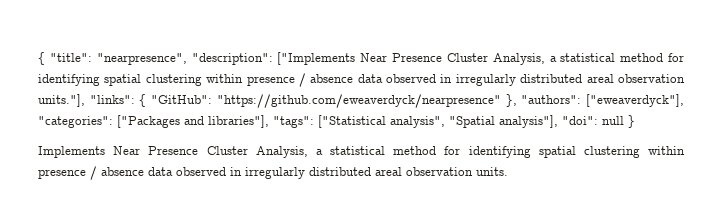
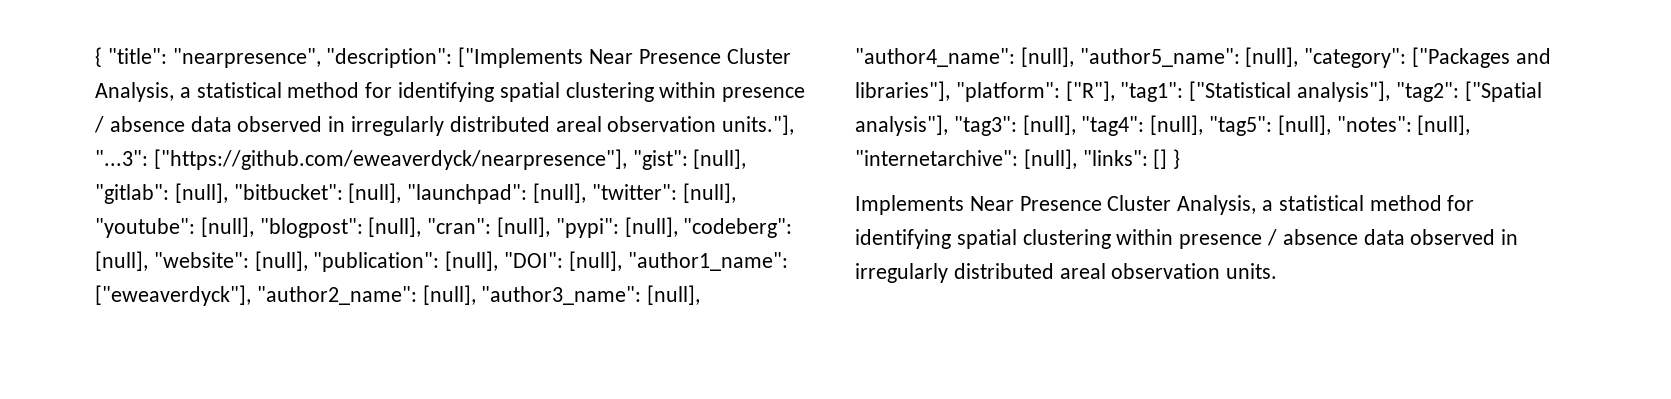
- { "title": "nearpresence", "description": ["Implements Near Presence Cluster Analysis, a statistical method for identifying spatial clustering within presence / absence data observed in irregularly distributed areal observation units."], "links": { "GitHub": "https://github.com/eweaverdyck/nearpresence" }, "authors": ["eweaverdyck"], "categories": ["Packages and libraries"], "tags": ["Statistical analysis", "Spatial analysis"], "doi": null }
+ { "title": "nearpresence", "description": ["Implements Near Presence Cluster Analysis, a statistical method for identifying spatial clustering within presence / absence data observed in irregularly distributed areal observation units."], "...3": ["https://github.com/eweaverdyck/nearpresence"], "gist": [null], "gitlab": [null], "bitbucket": [null], "launchpad": [null], "twitter": [null], "youtube": [null], "blogpost": [null], "cran": [null], "pypi": [null], "codeberg": [null], "website": [null], "publication": [null], "DOI": [null], "author1_name": ["eweaverdyck"], "author2_name": [null], "author3_name": [null], "author4_name": [null], "author5_name": [null], "category": ["Packages and libraries"], "platform": ["R"], "tag1": ["Statistical analysis"], "tag2": ["Spatial analysis"], "tag3": [null], "tag4": [null], "tag5": [null], "notes": [null], "internetarchive": [null], "links": [] }

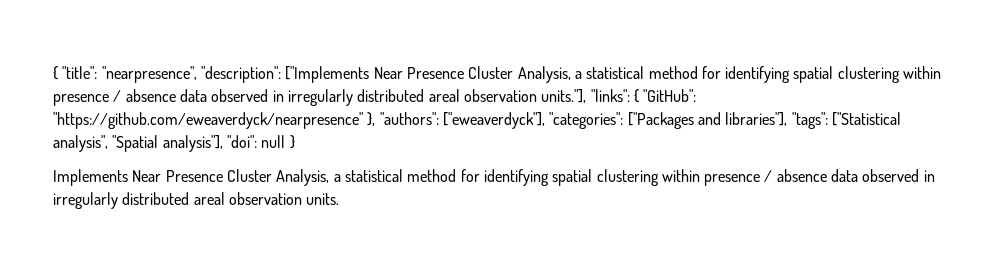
- { "title": "nearpresence", "description": ["Implements Near Presence Cluster Analysis, a statistical method for identifying spatial clustering within presence / absence data observed in irregularly distributed areal observation units."], "...3": ["https://github.com/eweaverdyck/nearpresence"], "gist": [null], "gitlab": [null], "bitbucket": [null], "launchpad": [null], "twitter": [null], "youtube": [null], "blogpost": [null], "cran": [null], "pypi": [null], "codeberg": [null], "website": [null], "publication": [null], "DOI": [null], "author1_name": ["eweaverdyck"], "author2_name": [null], "author3_name": [null], "author4_name": [null], "author5_name": [null], "category": ["Packages and libraries"], "platform": ["R"], "tag1": ["Statistical analysis"], "tag2": ["Spatial analysis"], "tag3": [null], "tag4": [null], "tag5": [null], "notes": [null], "internetarchive": [null], "links": [] }
+ { "title": "nearpresence", "description": ["Implements Near Presence Cluster Analysis, a statistical method for identifying spatial clustering within presence / absence data observed in irregularly distributed areal observation units."], "links": { "GitHub": "https://github.com/eweaverdyck/nearpresence" }, "authors": ["eweaverdyck"], "categories": ["Packages and libraries"], "tags": ["Statistical analysis", "Spatial analysis"], "doi": null }

